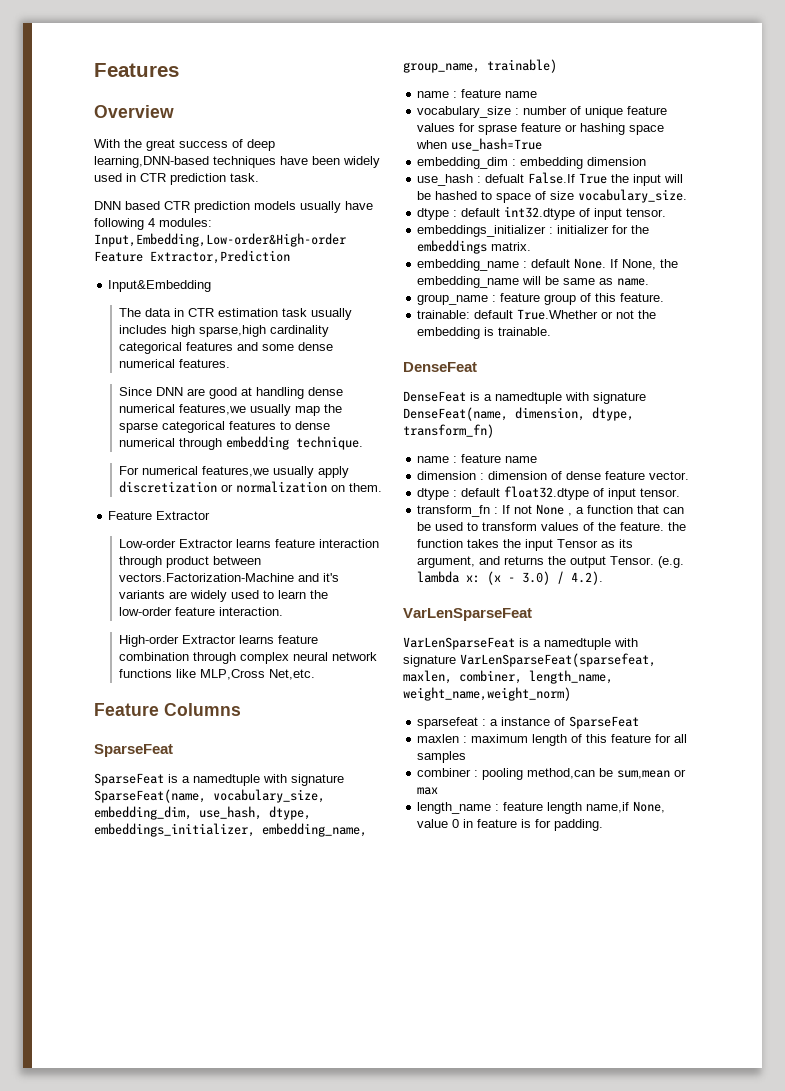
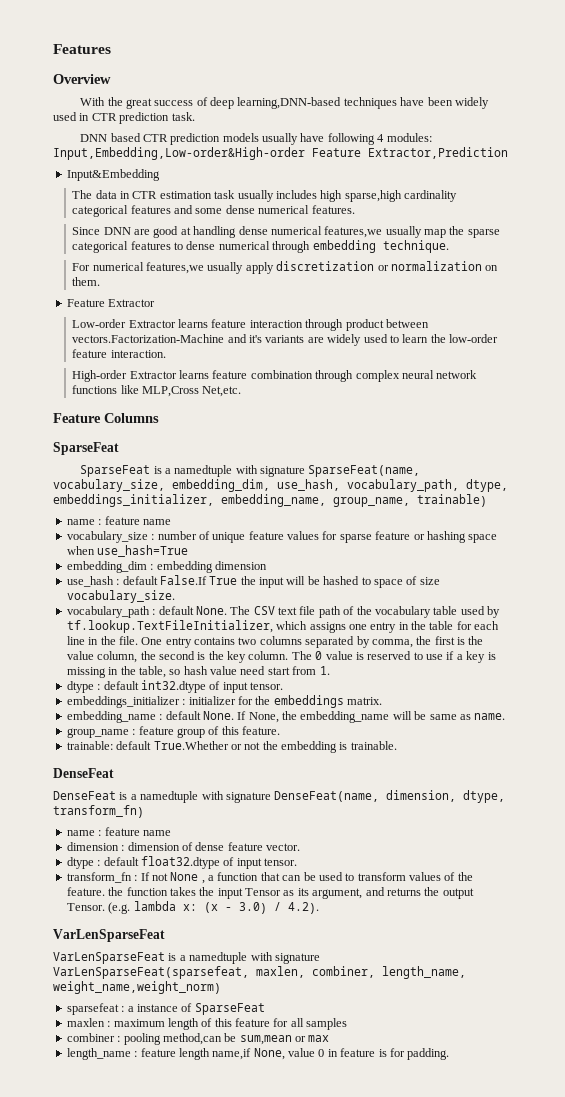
- SparseFeat is a namedtuple with signature SparseFeat(name, vocabulary_size, embedding_dim, use_hash, dtype, embeddings_initializer, embedding_name, group_name, trainable)
+ SparseFeat is a namedtuple with signature SparseFeat(name, vocabulary_size, embedding_dim, use_hash, vocabulary_path, dtype, embeddings_initializer, embedding_name, group_name, trainable)
- vocabulary_size : number of unique feature values for sprase feature or hashing space when use_hash=True
+ vocabulary_size : number of unique feature values for sparse feature or hashing space when use_hash=True
- use_hash : defualt False.If True the input will be hashed to space of size vocabulary_size.
+ use_hash : default False.If True the input will be hashed to space of size vocabulary_size.
+ vocabulary_path : default None. The CSV text file path of the vocabulary table used by tf.lookup.TextFileInitializer, which assigns one entry in the table for each line in the file. One entry contains two columns separated by comma, the first is the value column, the second is the key column. The 0 value is reserved to use if a key is missing in the table, so hash value need start from 1.

